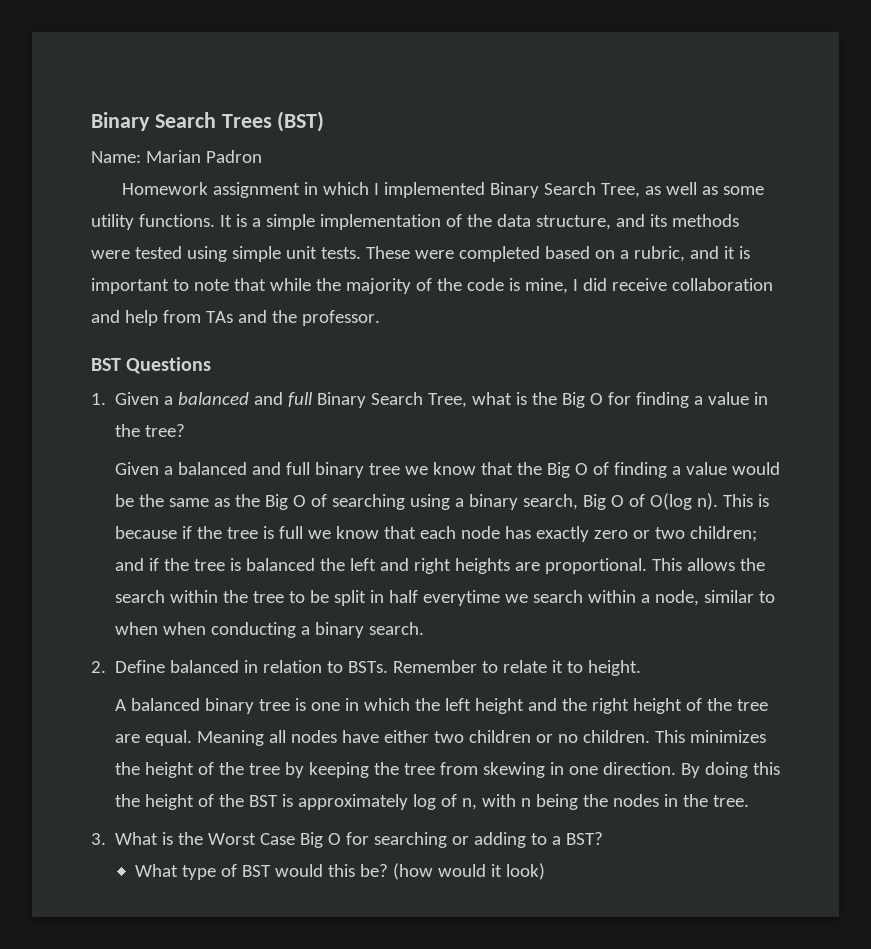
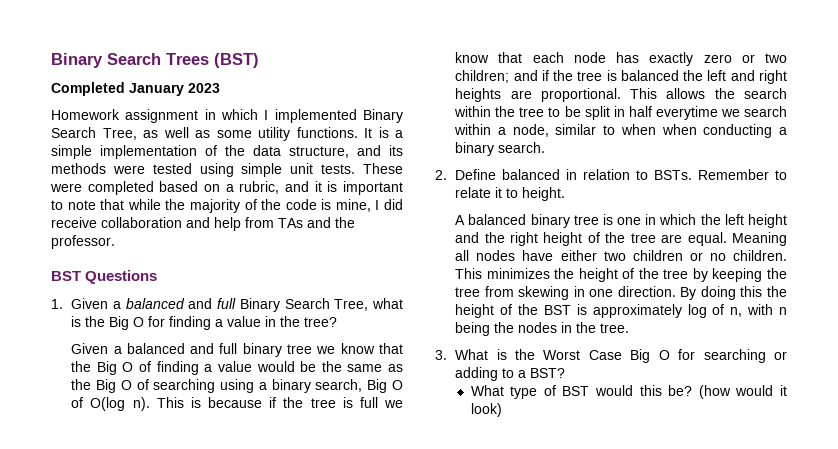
- Name: Marian Padron
+ Completed January 2023

